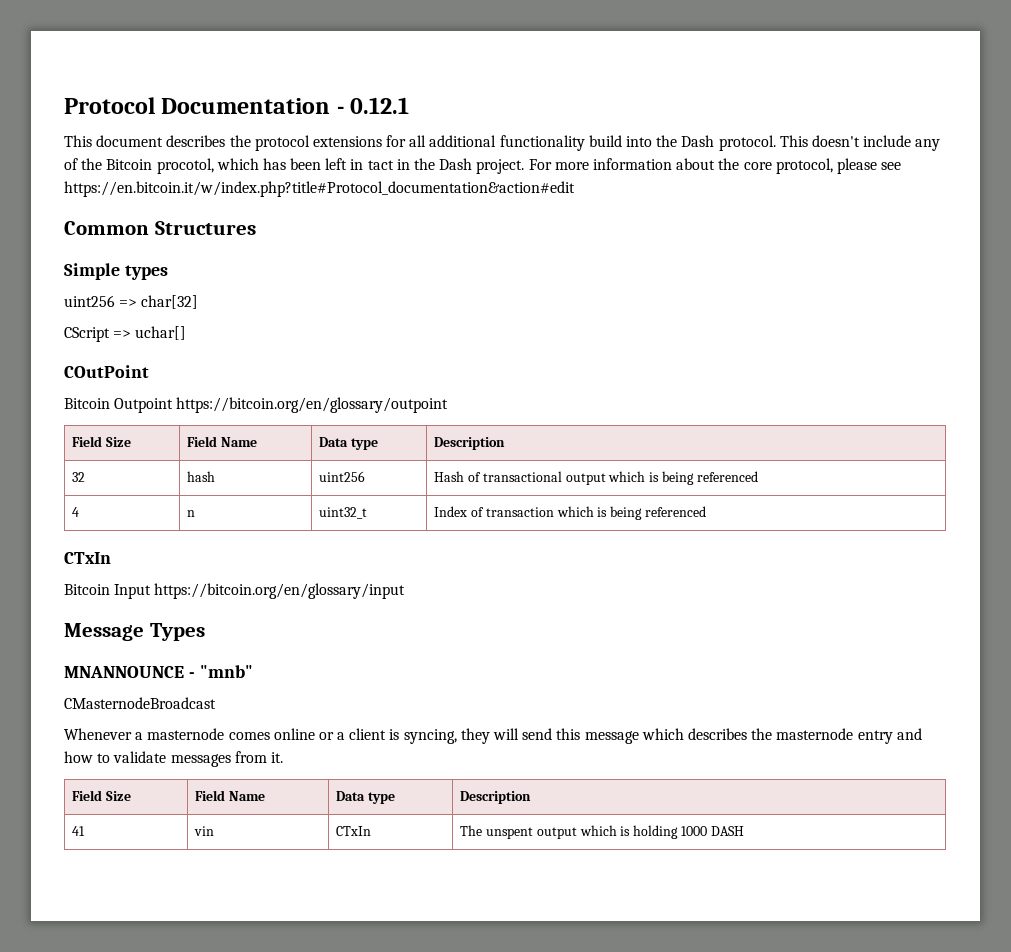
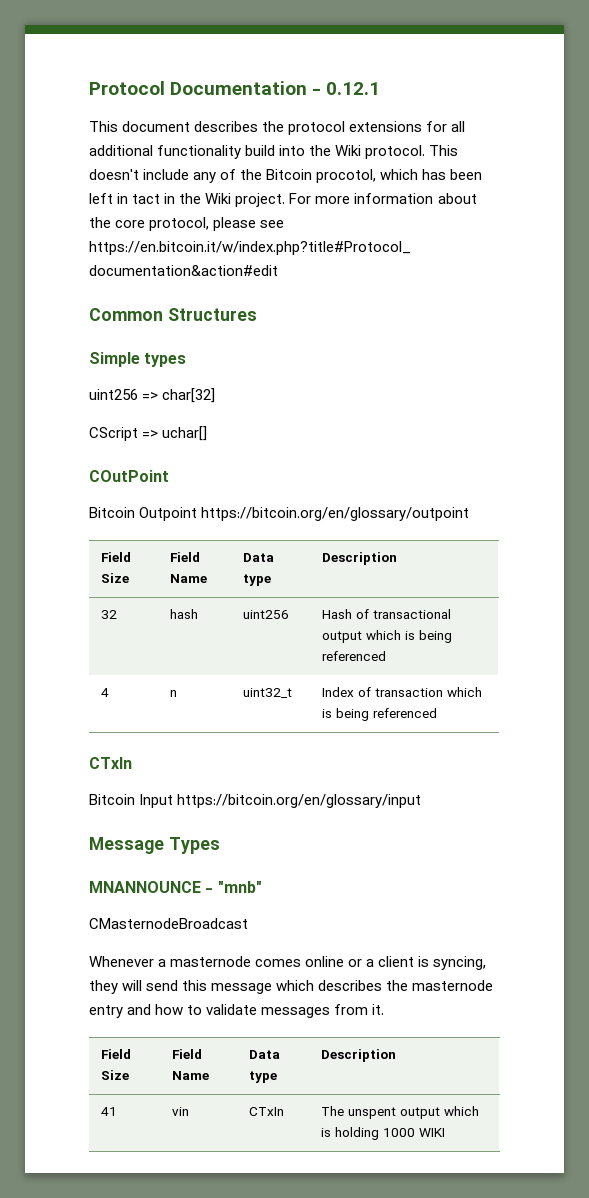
- This document describes the protocol extensions for all additional functionality build into the Dash protocol.
+ This document describes the protocol extensions for all additional functionality build into the Wiki protocol.
- This doesn't include any of the Bitcoin procotol, which has been left in tact in the Dash project.
+ This doesn't include any of the Bitcoin procotol, which has been left in tact in the Wiki project.
- 41 | vin | CTxIn | The unspent output which is holding 1000 DASH
+ 41 | vin | CTxIn | The unspent output which is holding 1000 WIKI

